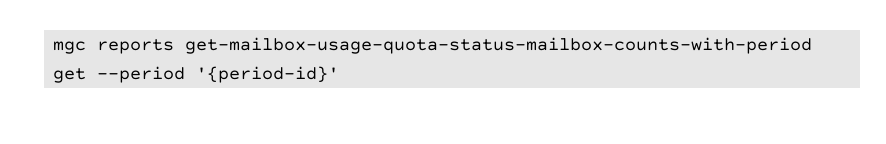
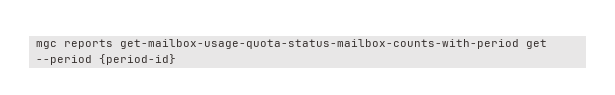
- mgc reports get-mailbox-usage-quota-status-mailbox-counts-with-period get --period '{period-id}'
+ mgc reports get-mailbox-usage-quota-status-mailbox-counts-with-period get --period {period-id}

